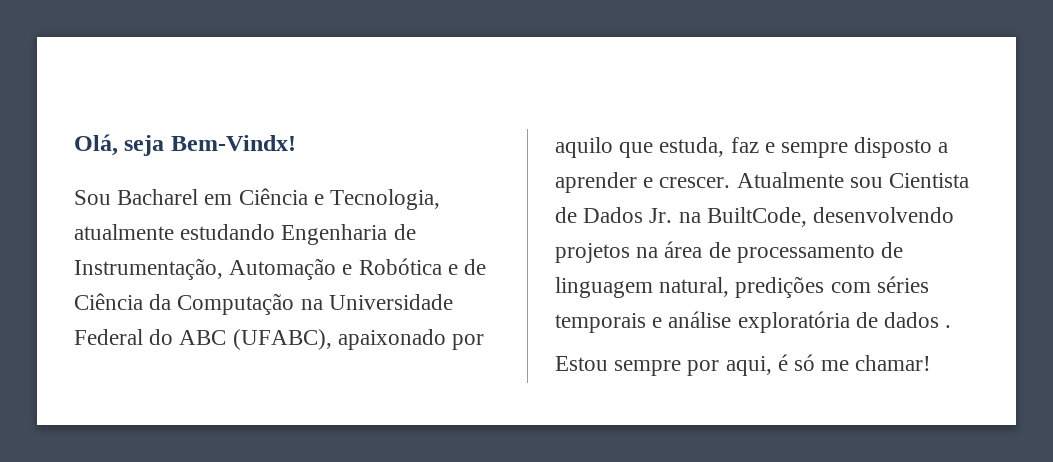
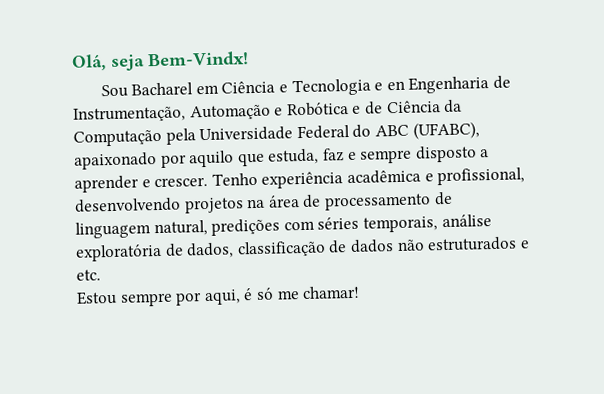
- Sou Bacharel em Ciência e Tecnologia, atualmente estudando Engenharia de Instrumentação, Automação e Robótica e de Ciência da Computação na Universidade Federal do ABC (UFABC), apaixonado por aquilo que estuda, faz e sempre disposto a aprender e crescer.
+ Sou Bacharel em Ciência e Tecnologia e en Engenharia de Instrumentação, Automação e Robótica e de Ciência da Computação pela Universidade Federal do ABC (UFABC), apaixonado por aquilo que estuda, faz e sempre disposto a aprender e crescer.
- Atualmente sou Cientista de Dados Jr. na BuiltCode, desenvolvendo projetos na área de processamento de linguagem natural, predições com séries temporais e análise exploratória de dados .
+ Tenho experiência acadêmica e profissional, desenvolvendo projetos na área de processamento de linguagem natural, predições com séries temporais, análise exploratória de dados, classificação de dados não estruturados e etc.

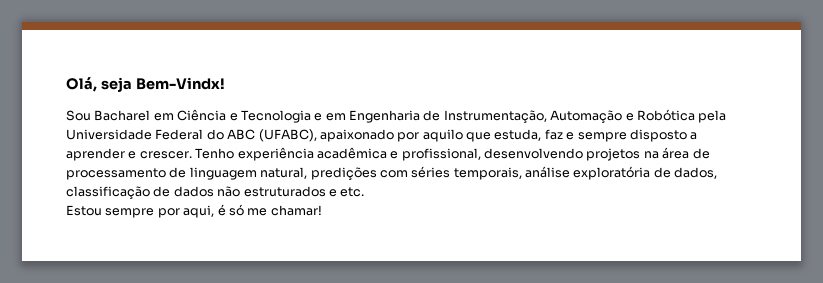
- Sou Bacharel em Ciência e Tecnologia e en Engenharia de Instrumentação, Automação e Robótica e de Ciência da Computação pela Universidade Federal do ABC (UFABC), apaixonado por aquilo que estuda, faz e sempre disposto a aprender e crescer.
+ Sou Bacharel em Ciência e Tecnologia e em Engenharia de Instrumentação, Automação e Robótica pela Universidade Federal do ABC (UFABC), apaixonado por aquilo que estuda, faz e sempre disposto a aprender e crescer.

